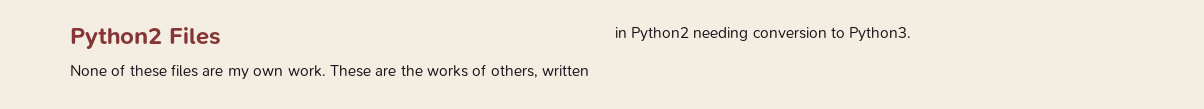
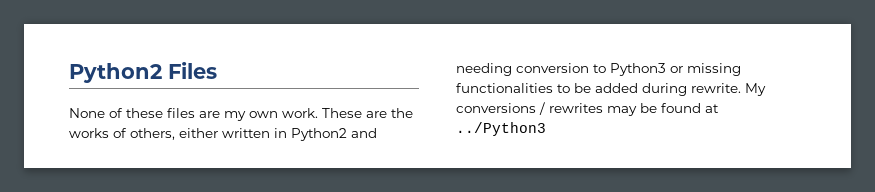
- These are the works of others, written in Python2 needing conversion to Python3.
+ These are the works of others, either written in Python2 and needing conversion to Python3 or missing functionalities to be added during rewrite. My conversions / rewrites may be found at ../Python3

